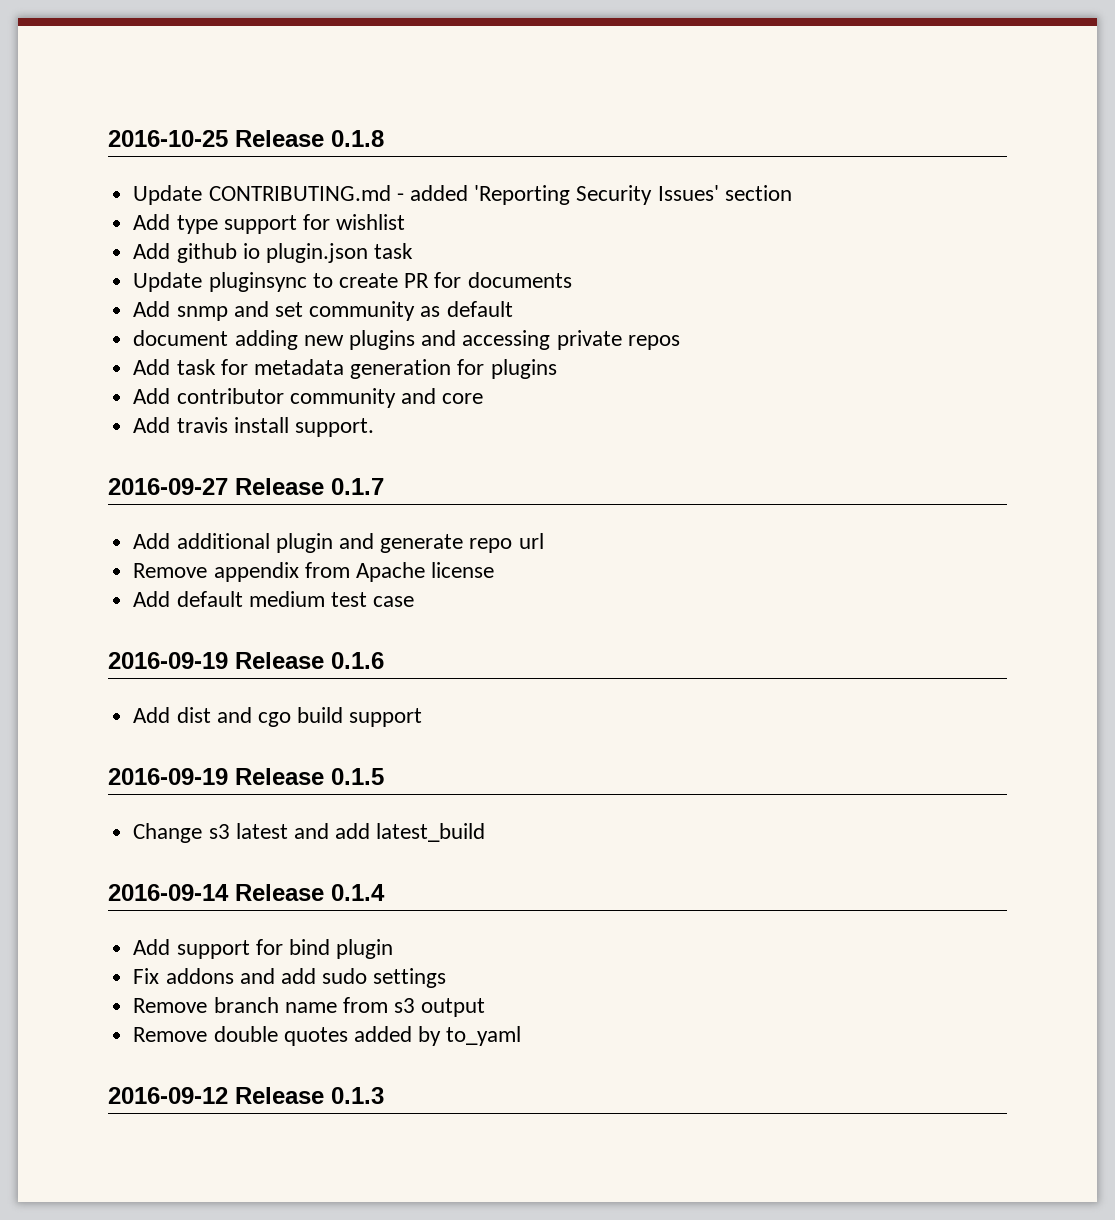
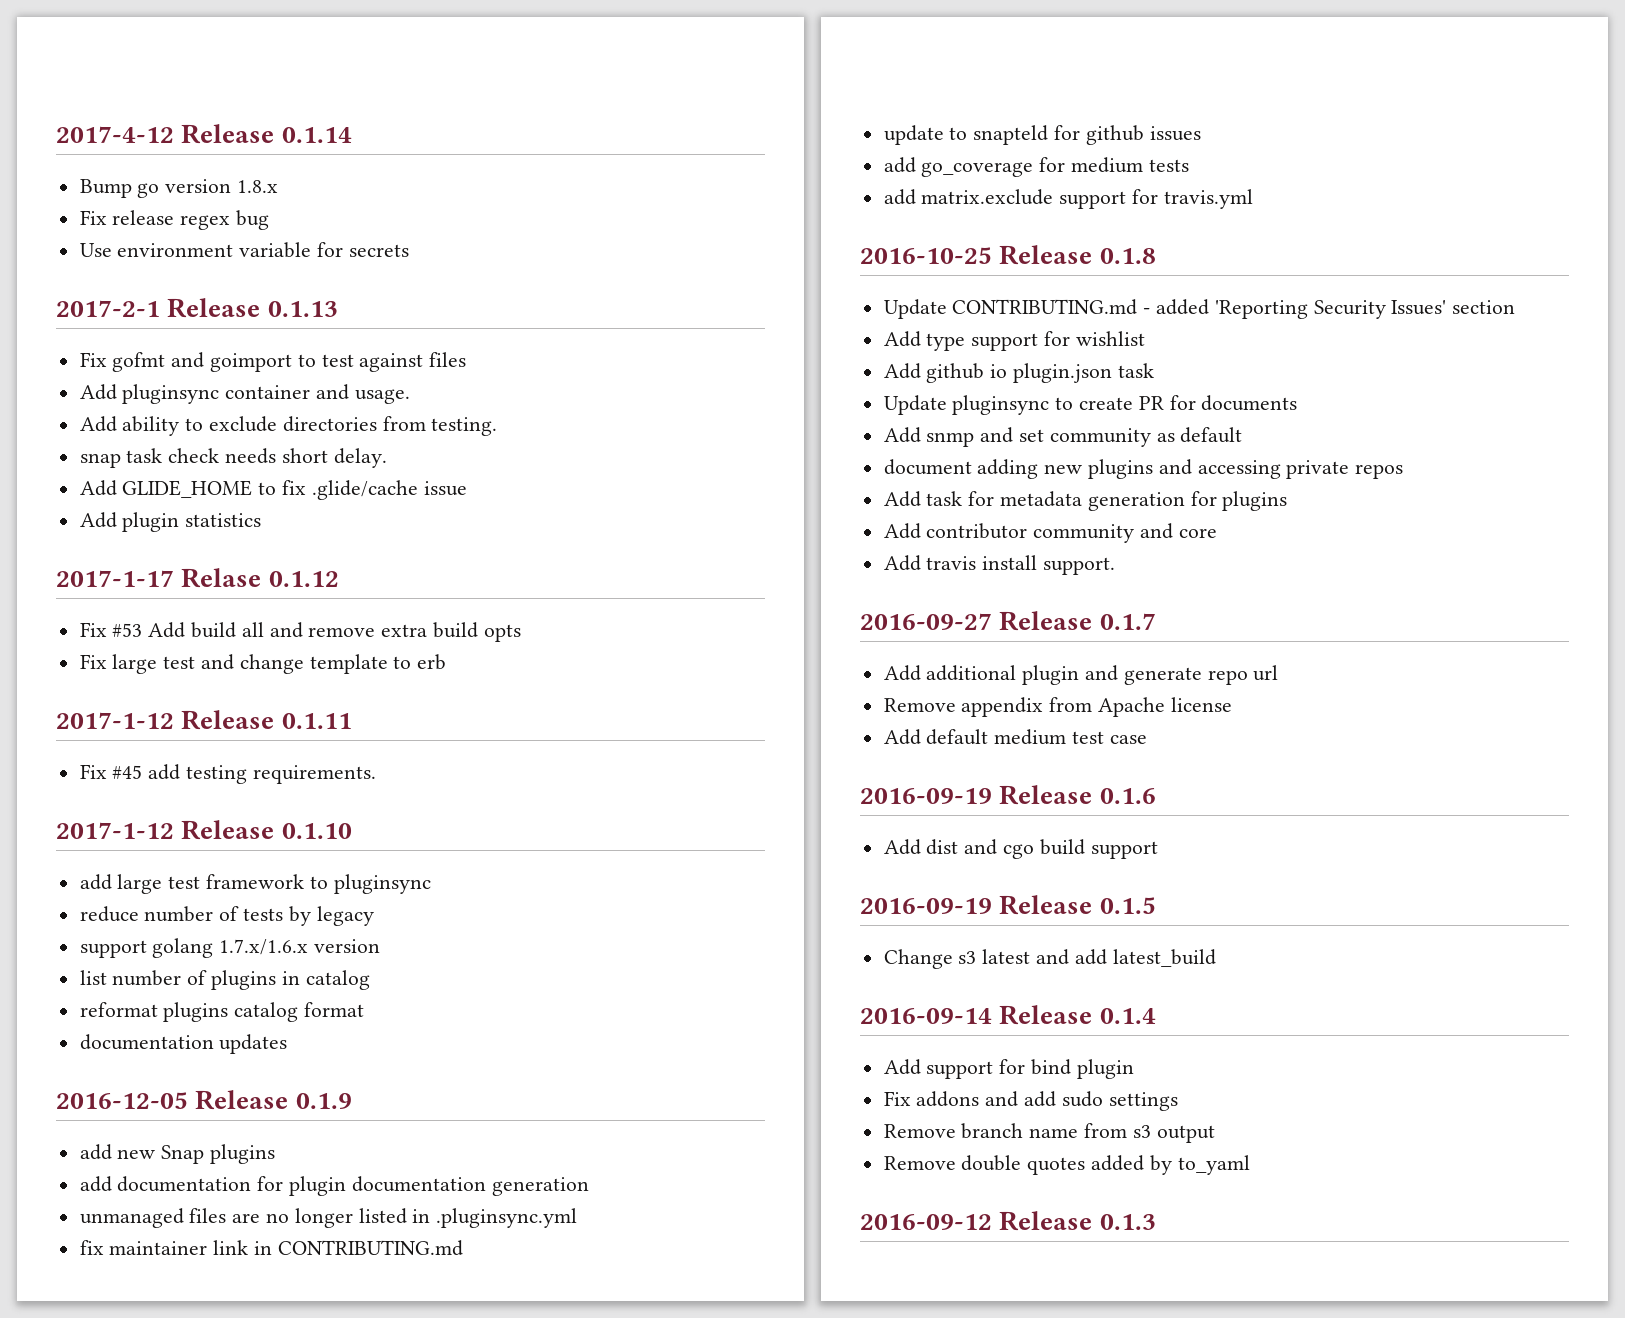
+ 2017-4-12 Release 0.1.14
+ Bump go version 1.8.x
+ Fix release regex bug
+ Use environment variable for secrets
+ 2017-2-1 Release 0.1.13
+ Fix gofmt and goimport to test against files
+ Add pluginsync container and usage.
+ Add ability to exclude directories from testing.
+ snap task check needs short delay.
+ Add GLIDE_HOME to fix .glide/cache issue
+ Add plugin statistics
+ 2017-1-17 Relase 0.1.12
+ Fix #53 Add build all and remove extra build opts
+ Fix large test and change template to erb
+ 2017-1-12 Release 0.1.11
+ Fix #45 add testing requirements.
+ 2017-1-12 Release 0.1.10
+ add large test framework to pluginsync
+ reduce number of tests by legacy
+ support golang 1.7.x/1.6.x version
+ list number of plugins in catalog
+ reformat plugins catalog format
+ documentation updates
+ 2016-12-05 Release 0.1.9
+ add new Snap plugins
+ add documentation for plugin documentation generation
+ unmanaged files are no longer listed in .pluginsync.yml
+ fix maintainer link in CONTRIBUTING.md
+ update to snapteld for github issues
+ add go_coverage for medium tests
+ add matrix.exclude support for travis.yml

